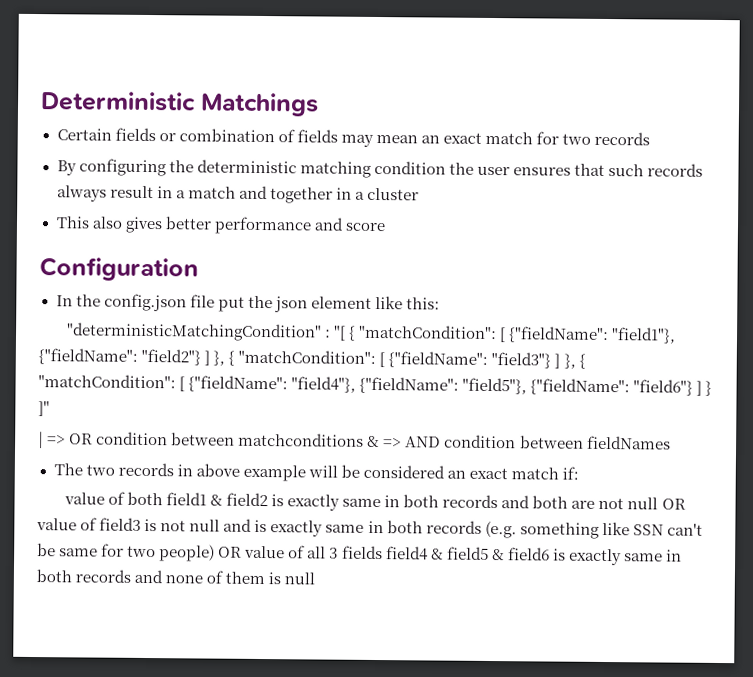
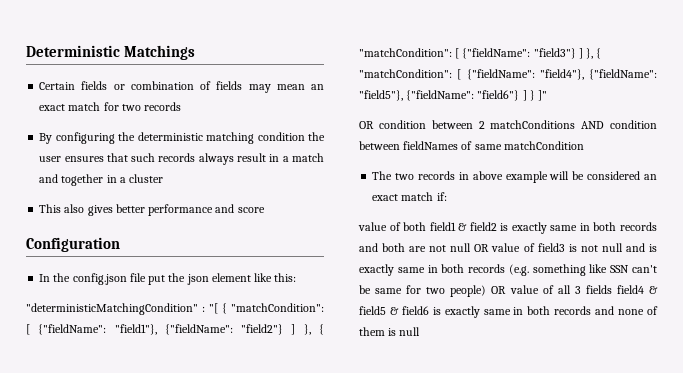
- | => OR condition between matchconditions & => AND condition between fieldNames
+ OR condition between 2 matchConditions AND condition between fieldNames of same matchCondition

